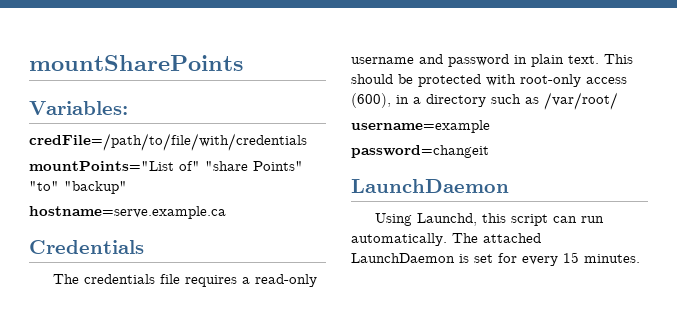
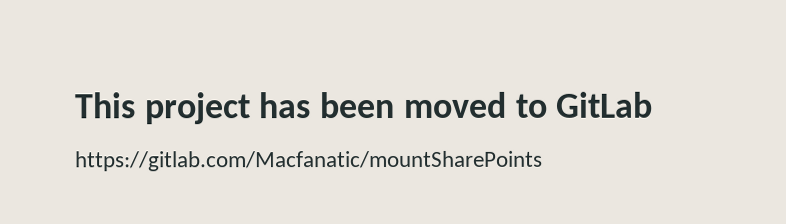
- mountSharePoints
- Variables:
- credFile=/path/to/file/with/credentials
- mountPoints="List of" "share Points" "to" "backup"
- hostname=serve.example.ca
- Credentials
- The credentials file requires a read-only username and password in plain text. This should be protected with root-only access (600), in a directory such as /var/root/
- username=example
- password=changeit
- LaunchDaemon
- Using Launchd, this script can run automatically. The attached LaunchDaemon is set for every 15 minutes.
+ This project has been moved to GitLab
+ https://gitlab.com/Macfanatic/mountSharePoints

